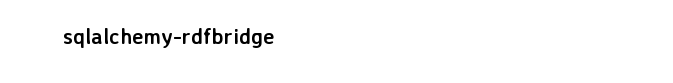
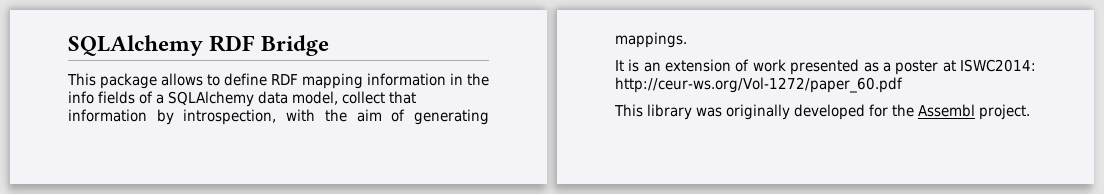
- sqlalchemy-rdfbridge
+ SQLAlchemy RDF Bridge
+ This package allows to define RDF mapping information in the info fields of a SQLAlchemy data model, collect that information by introspection, with the aim of generating mappings.
+ It is an extension of work presented as a poster at ISWC2014: http://ceur-ws.org/Vol-1272/paper_60.pdf
+ This library was originally developed for the Assembl project.

